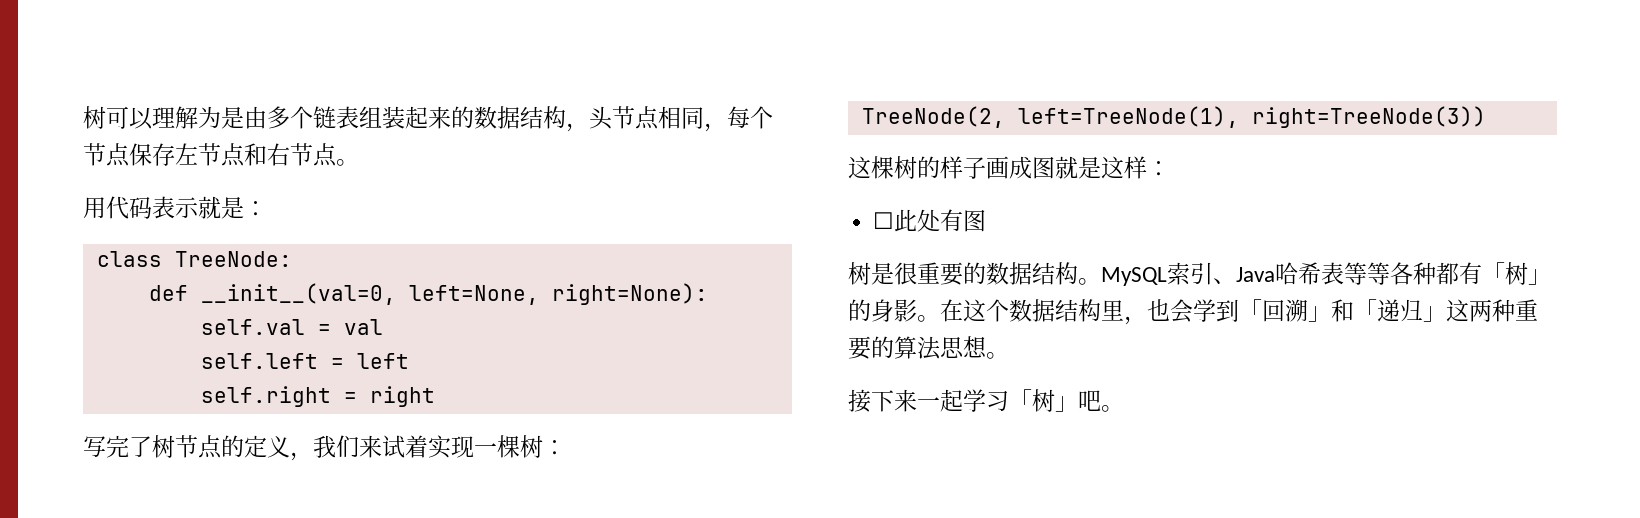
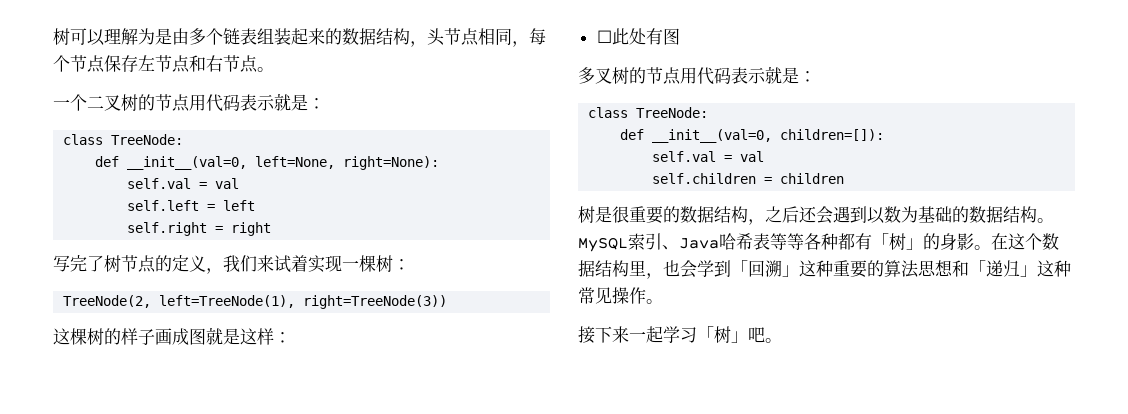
- 用代码表示就是：
+ 一个二叉树的节点用代码表示就是：
+ 多叉树的节点用代码表示就是：
+ class TreeNode:
+ def __init__(val=0, children=[]):
+ self.val = val
+ self.children = children
- 树是很重要的数据结构。
+ 树是很重要的数据结构，之后还会遇到以数为基础的数据结构。
- 在这个数据结构里，也会学到「回溯」和「递归」这两种重要的算法思想。
+ 在这个数据结构里，也会学到「回溯」这种重要的算法思想和「递归」这种常见操作。

